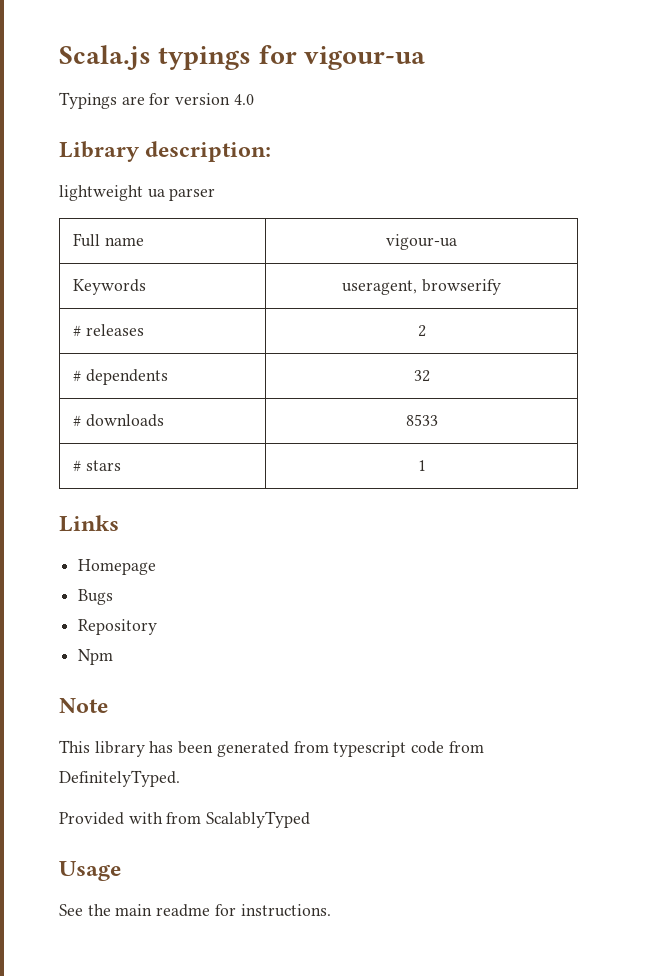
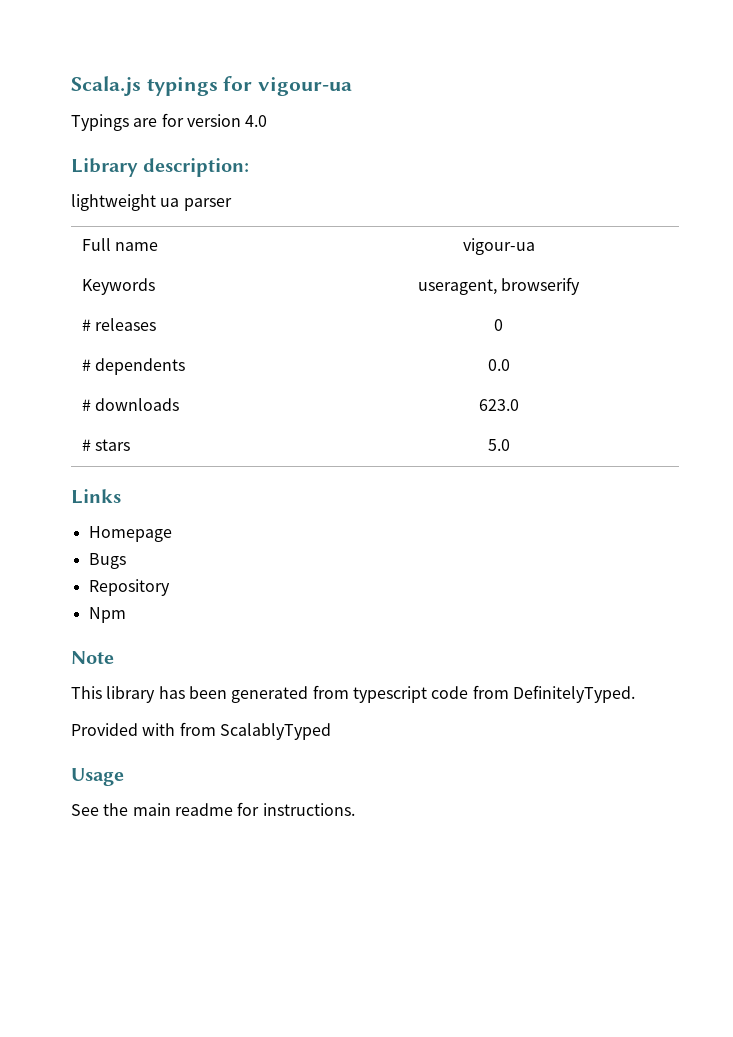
- # releases | 2
+ # releases | 0
- # dependents | 32
+ # dependents | 0.0
- # downloads | 8533
+ # downloads | 623.0
- # stars | 1
+ # stars | 5.0

